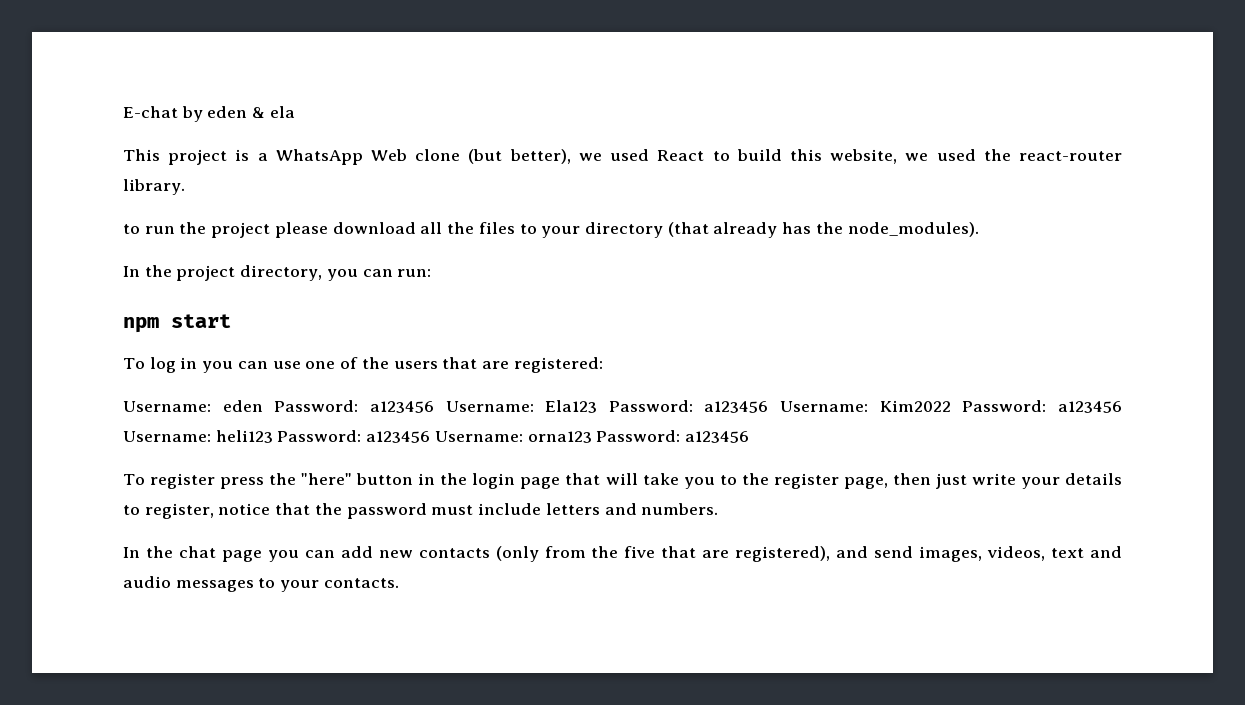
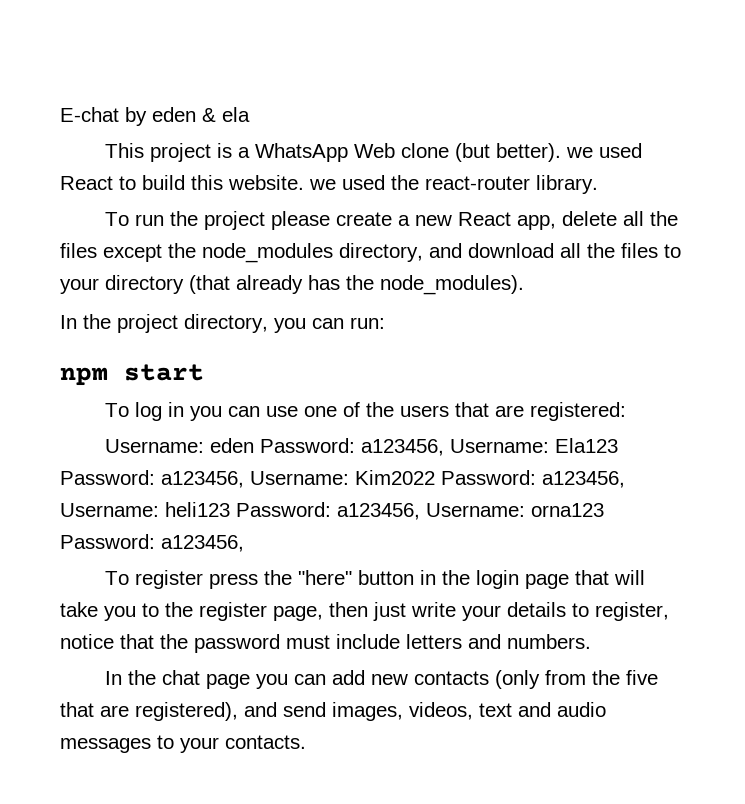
- This project is a WhatsApp Web clone (but better), we used React to build this website, we used the react-router library.
+ This project is a WhatsApp Web clone (but better). we used React to build this website. we used the react-router library.
- to run the project please download all the files to your directory (that already has the node_modules).
+ To run the project please create a new React app, delete all the files except the node_modules directory, and download all the files to your directory (that already has the node_modules).
- Username: eden Password: a123456 Username: Ela123 Password: a123456 Username: Kim2022 Password: a123456 Username: heli123 Password: a123456 Username: orna123 Password: a123456
+ Username: eden Password: a123456, Username: Ela123 Password: a123456, Username: Kim2022 Password: a123456, Username: heli123 Password: a123456, Username: orna123 Password: a123456,

